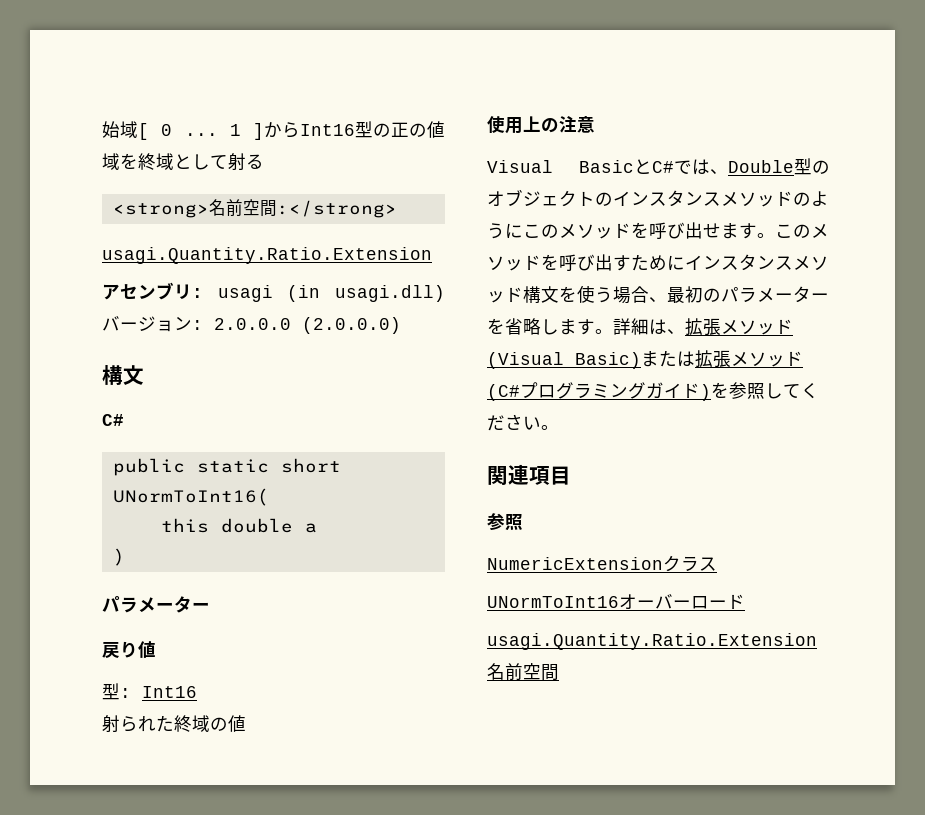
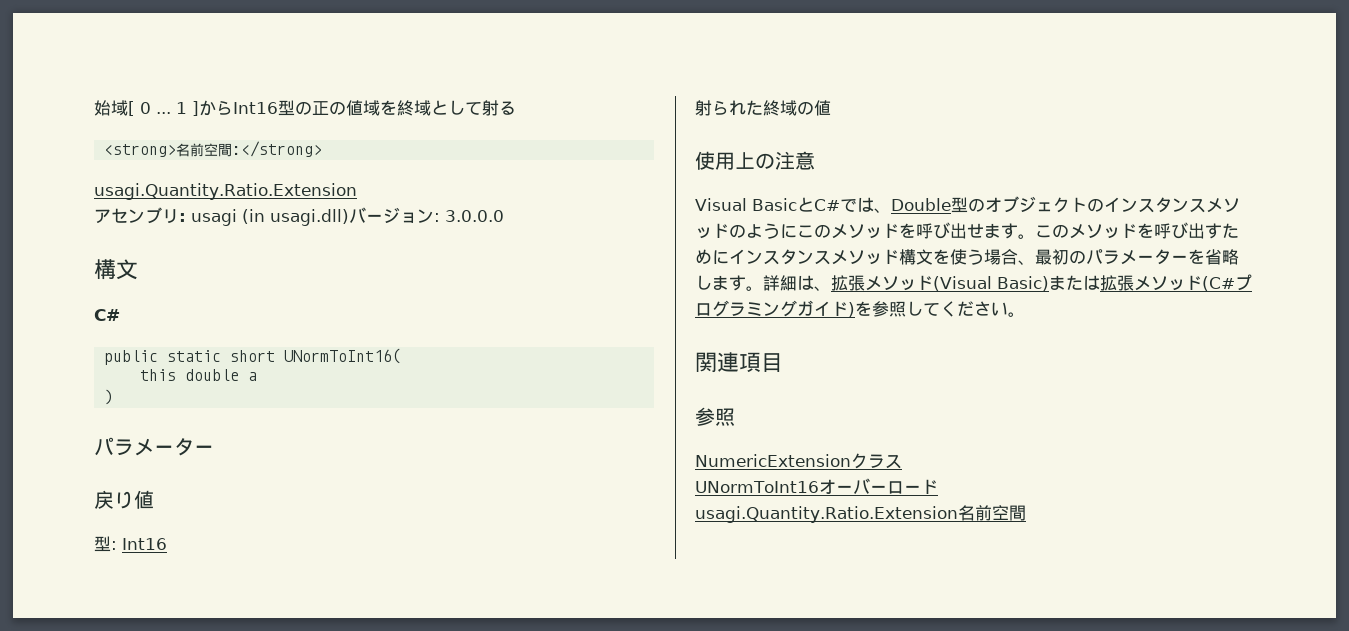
- アセンブリ: usagi (in usagi.dll)バージョン: 2.0.0.0 (2.0.0.0)
+ アセンブリ: usagi (in usagi.dll)バージョン: 3.0.0.0

